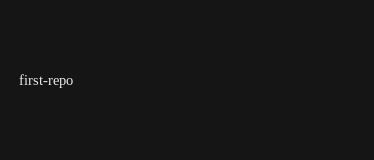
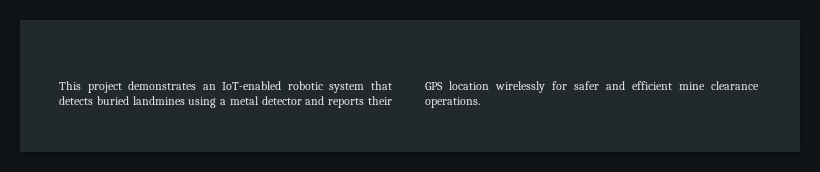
- first-repo
+ This project demonstrates an IoT-enabled robotic system that detects buried landmines using a metal detector and reports their GPS location wirelessly for safer and efficient mine clearance operations.

